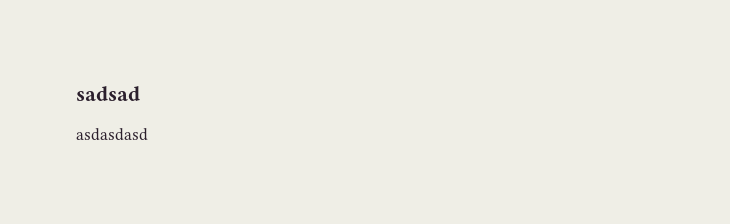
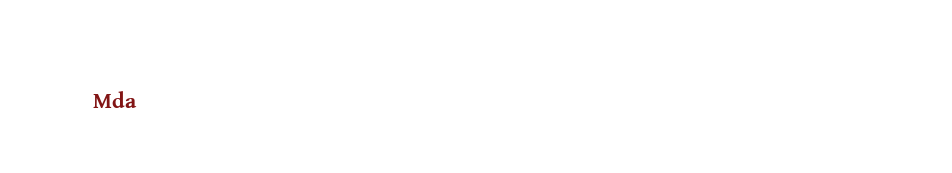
- sadsad
- asdasdasd
+ Mda

